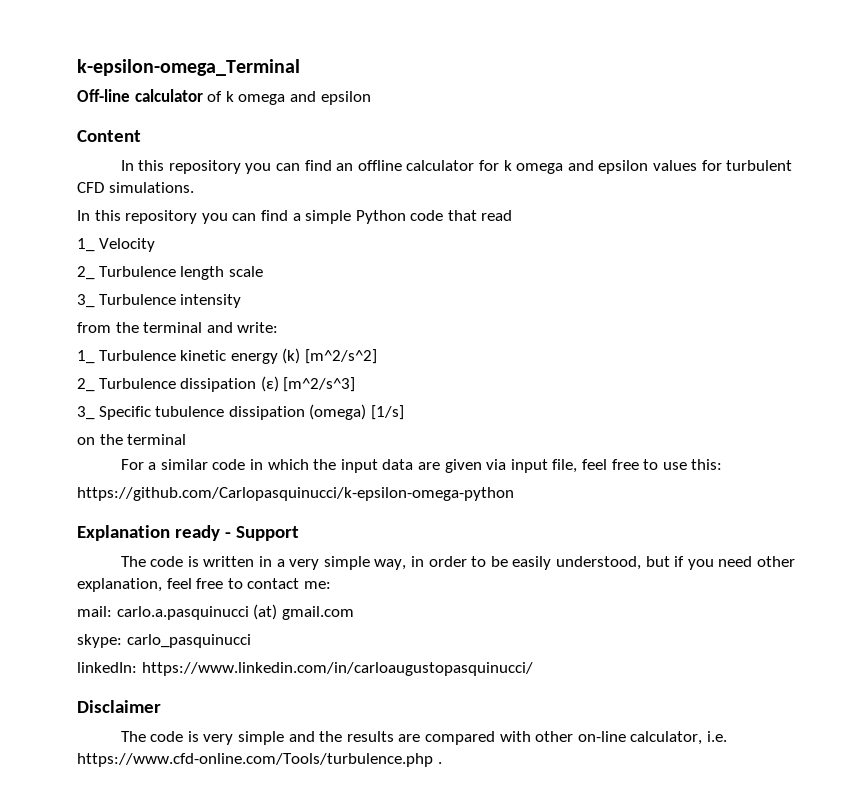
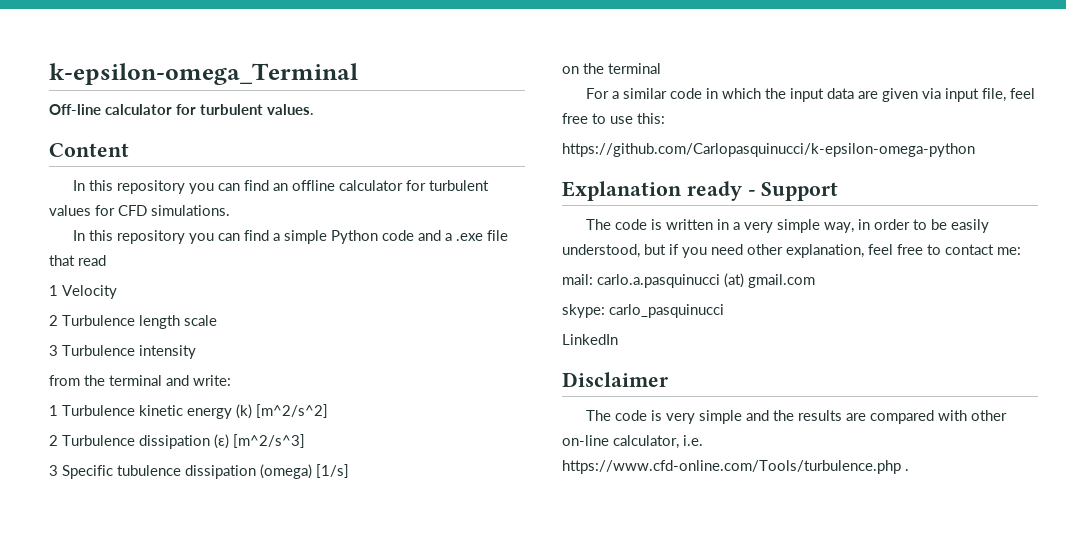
- Off-line calculator of k omega and epsilon
+ Off-line calculator for turbulent values.
- In this repository you can find an offline calculator for k omega and epsilon values for turbulent CFD simulations.
+ In this repository you can find an offline calculator for turbulent values for CFD simulations.
- In this repository you can find a simple Python code that read
+ In this repository you can find a simple Python code and a .exe file that read
- 1_ Velocity
+ 1 Velocity
- 2_ Turbulence length scale
+ 2 Turbulence length scale
- 3_ Turbulence intensity
+ 3 Turbulence intensity
- 1_ Turbulence kinetic energy (k) [m^2/s^2]
+ 1 Turbulence kinetic energy (k) [m^2/s^2]
- 2_ Turbulence dissipation (ε) [m^2/s^3]
+ 2 Turbulence dissipation (ε) [m^2/s^3]
- 3_ Specific tubulence dissipation (omega) [1/s]
+ 3 Specific tubulence dissipation (omega) [1/s]
- linkedIn: https://www.linkedin.com/in/carloaugustopasquinucci/
+ LinkedIn

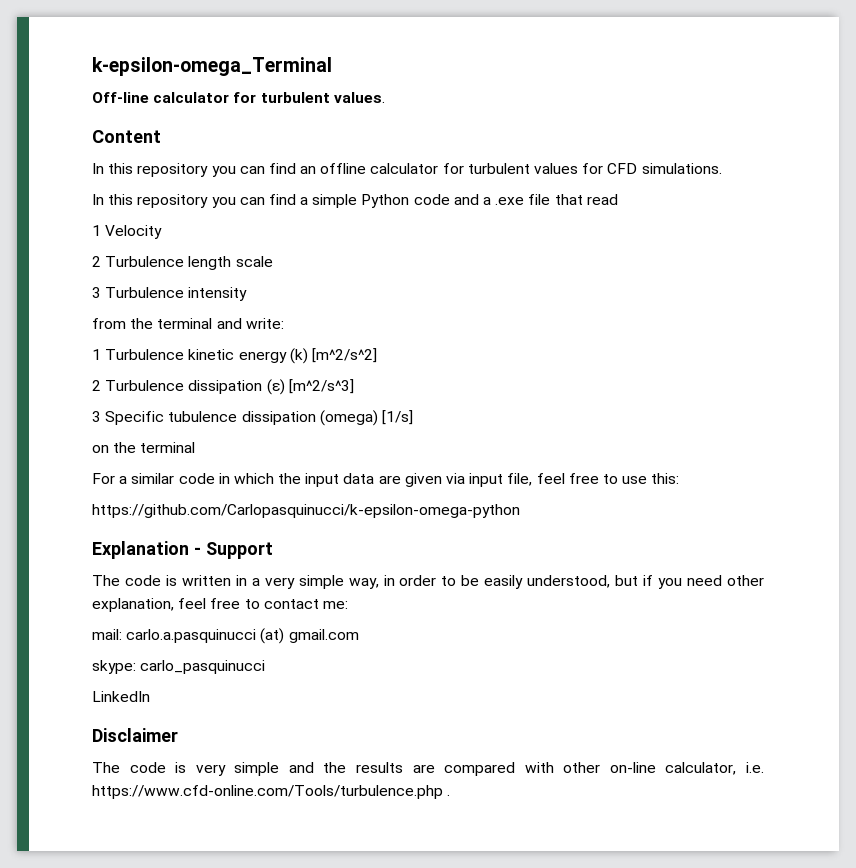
- Explanation ready - Support
+ Explanation - Support

